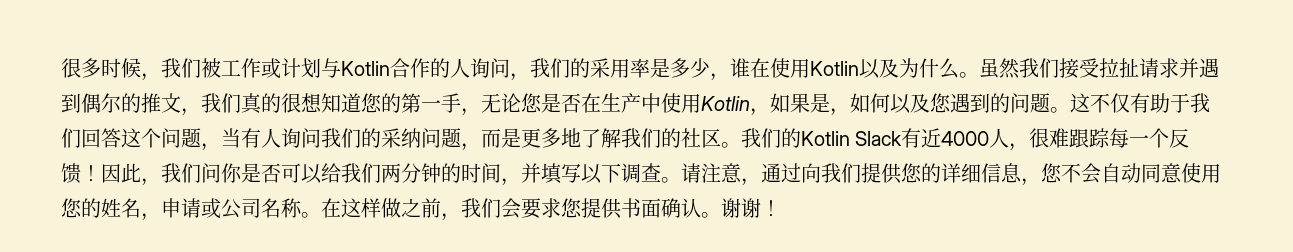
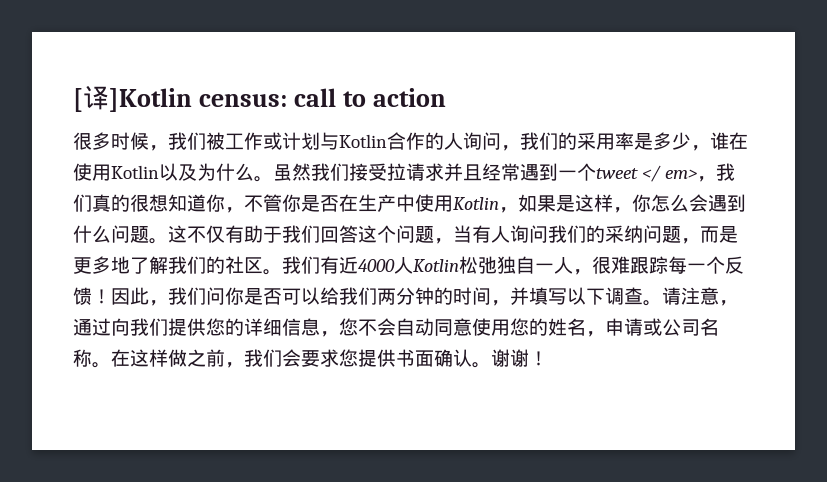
+ [译]Kotlin census: call to action
- 虽然我们接受拉扯请求并遇到偶尔的推文，我们真的很想知道您的第一手，无论您是否在生产中使用Kotlin，如果是，如何以及您遇到的问题。
+ 虽然我们接受拉请求并且经常遇到一个tweet </ em>，我们真的很想知道你，不管你是否在生产中使用Kotlin，如果是这样，你怎么会遇到什么问题。
- 我们的Kotlin Slack有近4000人，很难跟踪每一个反馈！
+ 我们有近4000人Kotlin松弛独自一人，很难跟踪每一个反馈！

